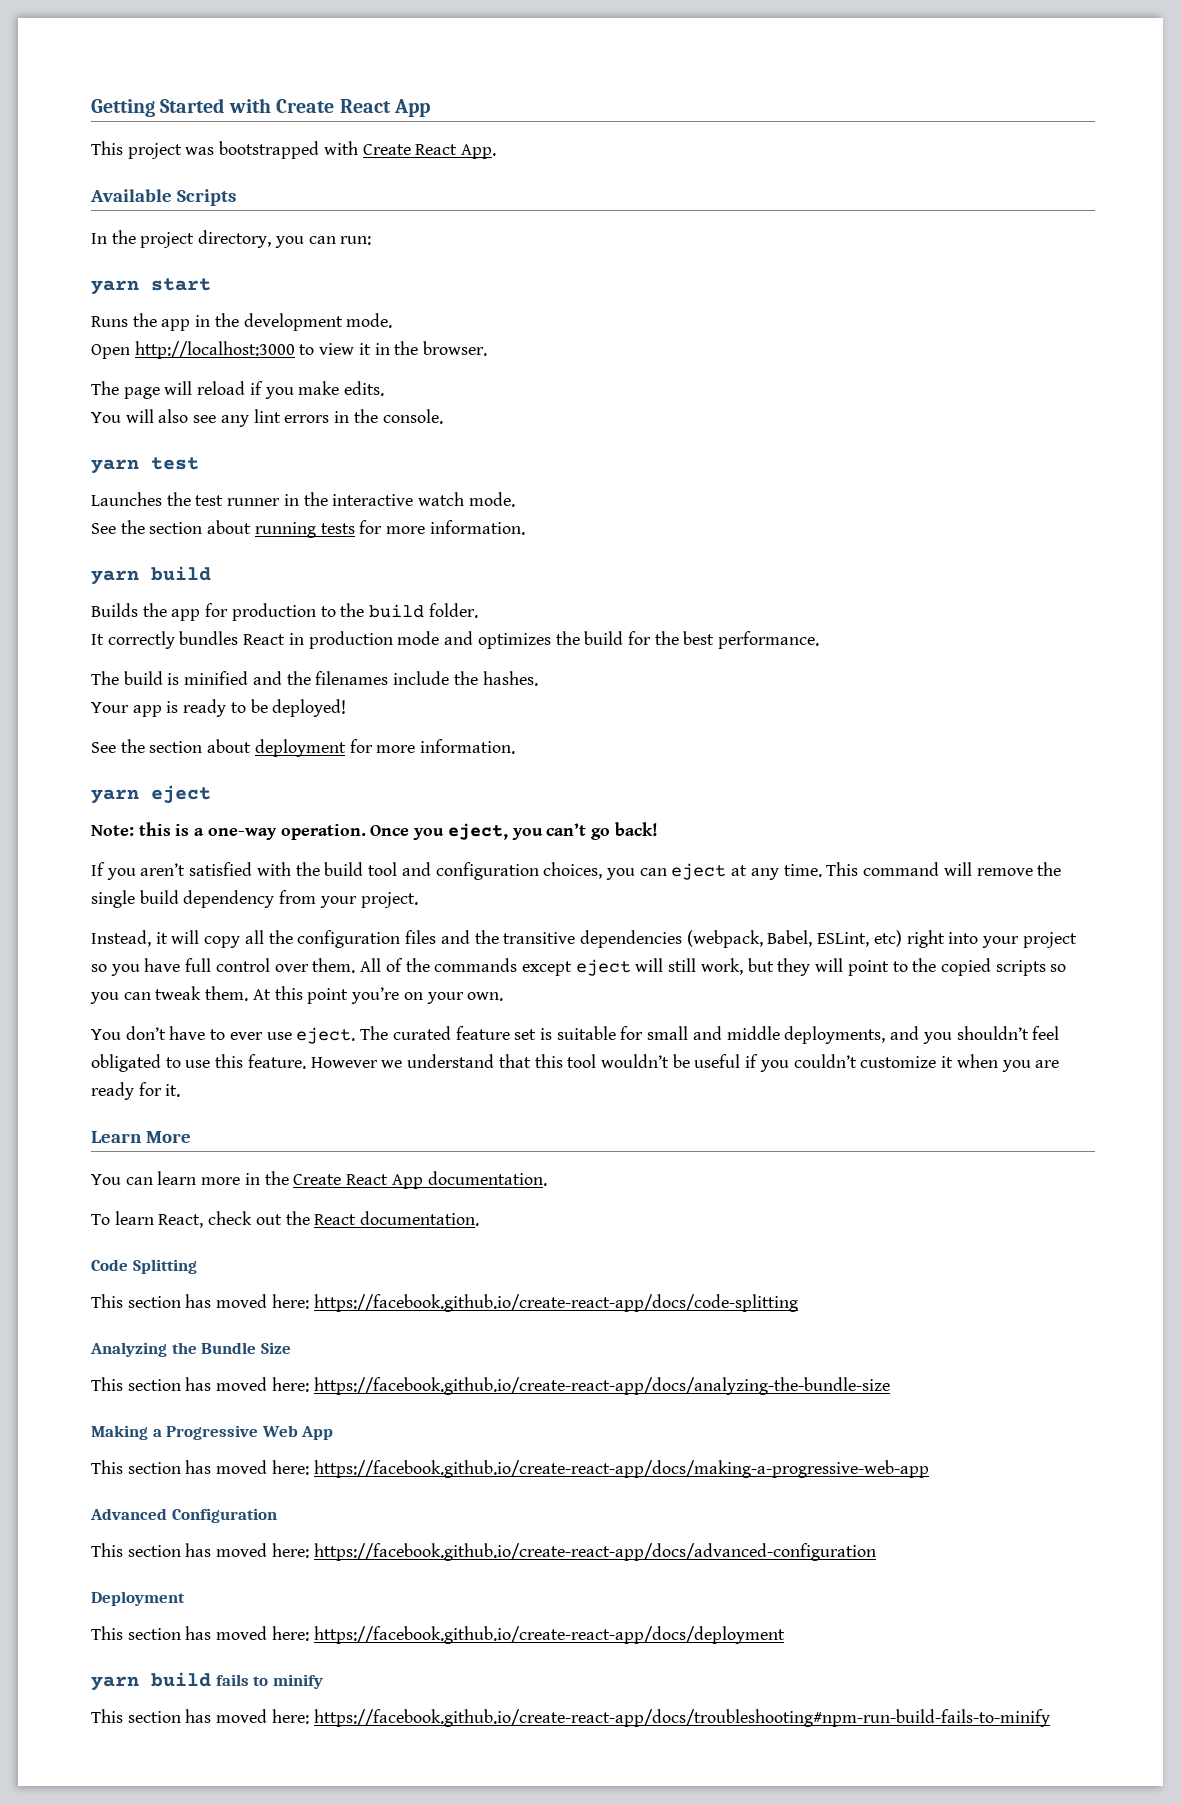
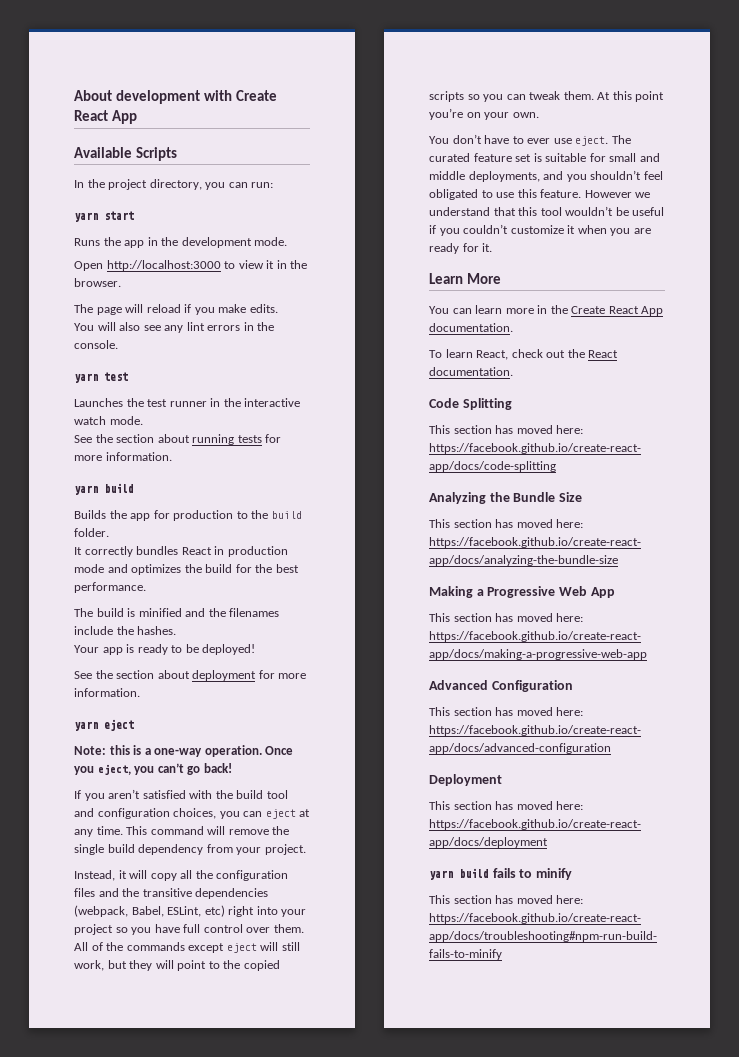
- Getting Started with Create React App
+ About development with Create React App
- This project was bootstrapped with Create React App.

